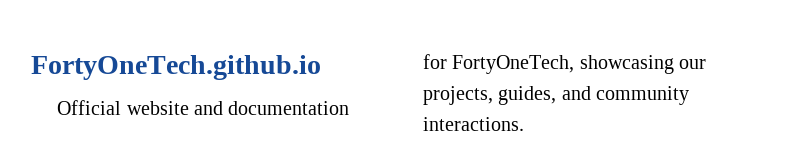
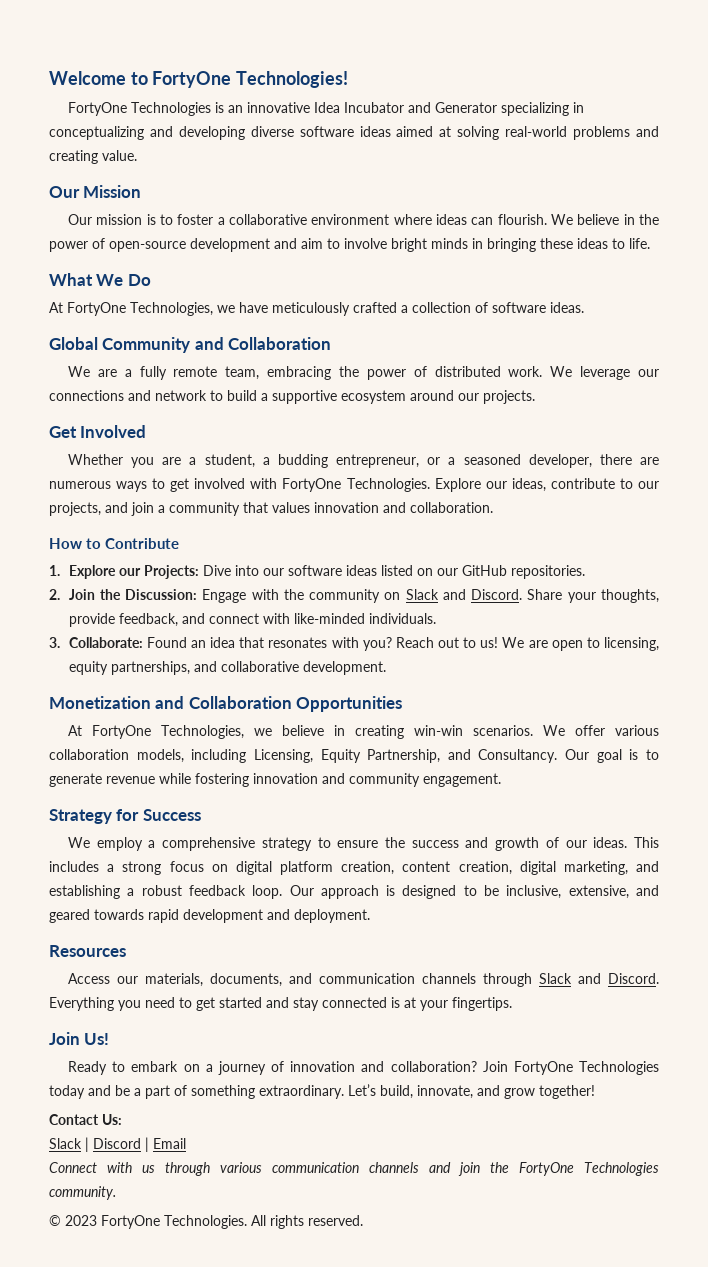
- FortyOneTech.github.io
- Official website and documentation for FortyOneTech, showcasing our projects, guides, and community interactions.
+ Welcome to FortyOne Technologies!
+ FortyOne Technologies is an innovative Idea Incubator and Generator specializing in conceptualizing and developing diverse software ideas aimed at solving real-world problems and creating value.
+ Our Mission
+ Our mission is to foster a collaborative environment where ideas can flourish. We believe in the power of open-source development and aim to involve bright minds in bringing these ideas to life.
+ What We Do
+ At FortyOne Technologies, we have meticulously crafted a collection of software ideas.
+ Global Community and Collaboration
+ We are a fully remote team, embracing the power of distributed work. We leverage our connections and network to build a supportive ecosystem around our projects.
+ Get Involved
+ Whether you are a student, a budding entrepreneur, or a seasoned developer, there are numerous ways to get involved with FortyOne Technologies. Explore our ideas, contribute to our projects, and join a community that values innovation and collaboration.
+ How to Contribute
+ 1. Explore our Projects: Dive into our software ideas listed on our GitHub repositories.
+ 2. Join the Discussion: Engage with the community on Slack and Discord. Share your thoughts, provide feedback, and connect with like-minded individuals.
+ 3. Collaborate: Found an idea that resonates with you? Reach out to us! We are open to licensing, equity partnerships, and collaborative development.
+ Monetization and Collaboration Opportunities
+ At FortyOne Technologies, we believe in creating win-win scenarios. We offer various collaboration models, including Licensing, Equity Partnership, and Consultancy. Our goal is to generate revenue while fostering innovation and community engagement.
+ Strategy for Success
+ We employ a comprehensive strategy to ensure the success and growth of our ideas. This includes a strong focus on digital platform creation, content creation, digital marketing, and establishing a robust feedback loop. Our approach is designed to be inclusive, extensive, and geared towards rapid development and deployment.
+ Resources
+ Access our materials, documents, and communication channels through Slack and Discord. Everything you need to get started and stay connected is at your fingertips.
+ Join Us!
+ Ready to embark on a journey of innovation and collaboration? Join FortyOne Technologies today and be a part of something extraordinary. Let’s build, innovate, and grow together!
+ Contact Us:
+ Slack | Discord | Email
+ Connect with us through various communication channels and join the FortyOne Technologies community.
+ © 2023 FortyOne Technologies. All rights reserved.

